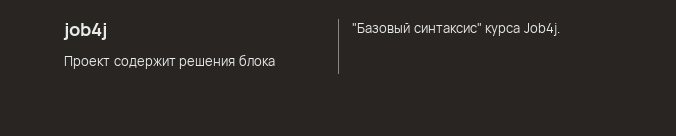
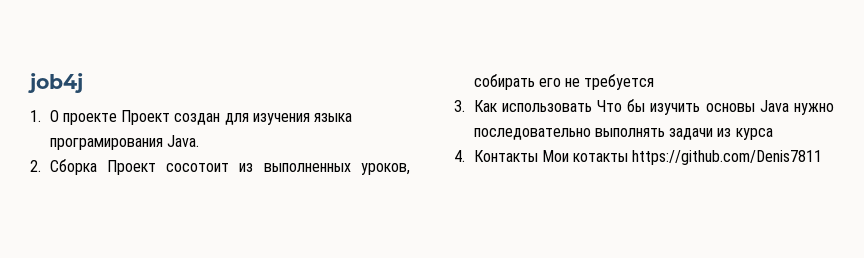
- Проект содержит решения блока "Базовый синтаксис" курса Job4j.
+ 1. О проекте Проект создан для изучения языка програмирования Java.
+ 2. Сборка Проект сосотоит из выполненных уроков, собирать его не требуется
+ 3. Как использовать Что бы изучить основы Java нужно последовательно выполнять задачи из курса
+ 4. Контакты Мои котакты https://github.com/Denis7811

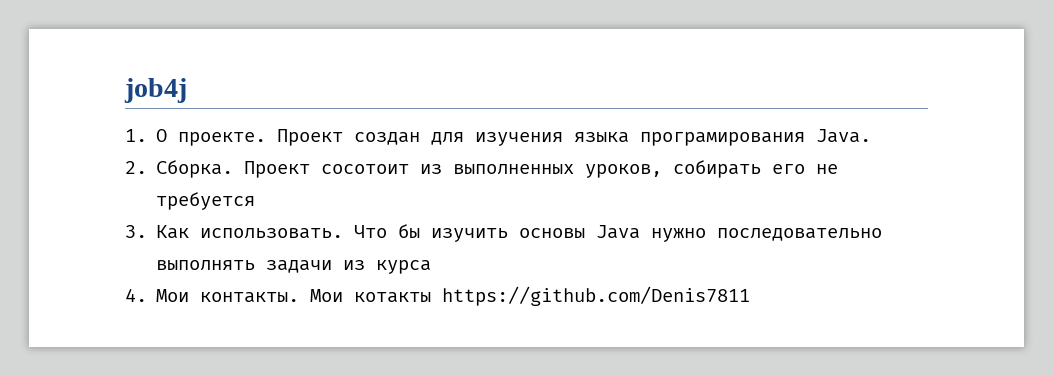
- 1. О проекте Проект создан для изучения языка програмирования Java.
+ 1. О проекте. Проект создан для изучения языка програмирования Java.
- 2. Сборка Проект сосотоит из выполненных уроков, собирать его не требуется
+ 2. Сборка. Проект сосотоит из выполненных уроков, собирать его не требуется
- 3. Как использовать Что бы изучить основы Java нужно последовательно выполнять задачи из курса
+ 3. Как использовать. Что бы изучить основы Java нужно последовательно выполнять задачи из курса
- 4. Контакты Мои котакты https://github.com/Denis7811
+ 4. Мои контакты. Мои котакты https://github.com/Denis7811

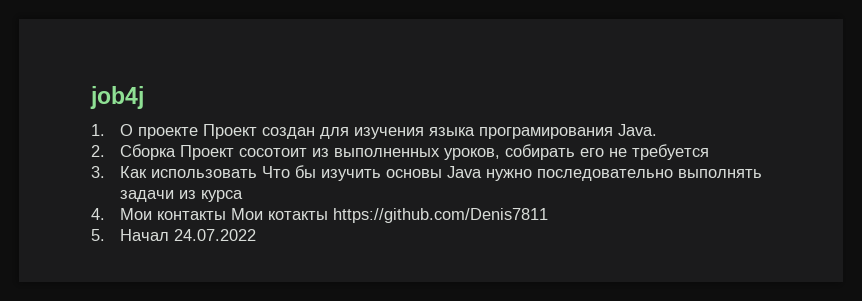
- 1. О проекте. Проект создан для изучения языка програмирования Java.
+ 1. О проекте Проект создан для изучения языка програмирования Java.
- 2. Сборка. Проект сосотоит из выполненных уроков, собирать его не требуется
+ 2. Сборка Проект сосотоит из выполненных уроков, собирать его не требуется
- 3. Как использовать. Что бы изучить основы Java нужно последовательно выполнять задачи из курса
+ 3. Как использовать Что бы изучить основы Java нужно последовательно выполнять задачи из курса
- 4. Мои контакты. Мои котакты https://github.com/Denis7811
+ 4. Мои контакты Мои котакты https://github.com/Denis7811
+ 5. Начал 24.07.2022

